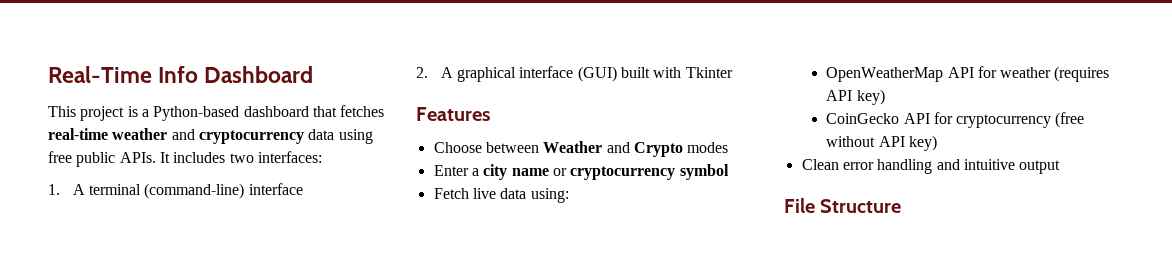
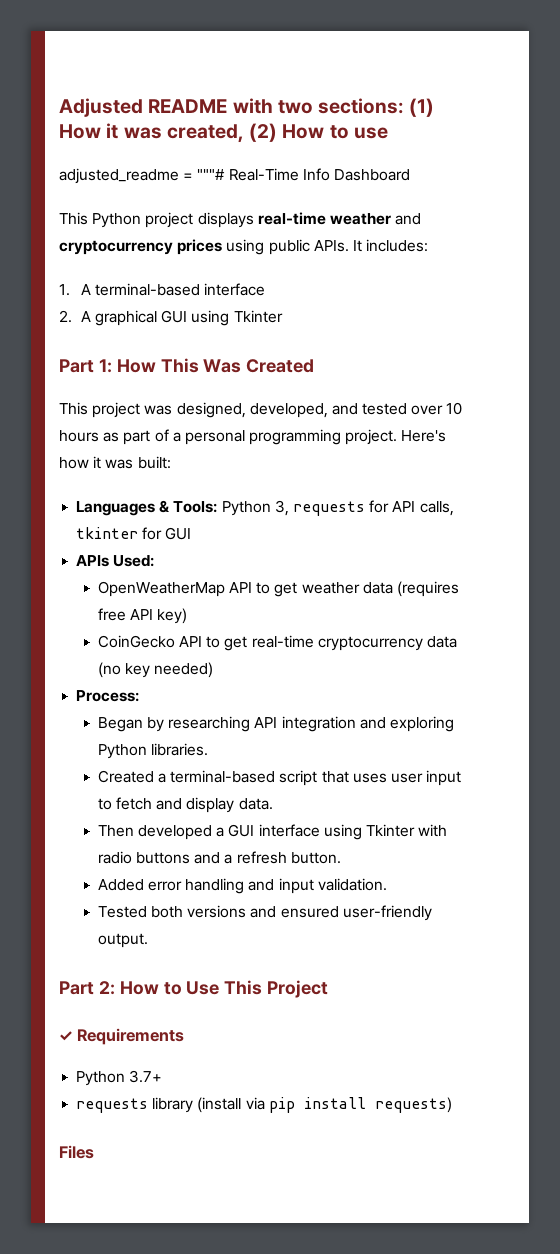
- Real-Time Info Dashboard
- This project is a Python-based dashboard that fetches real-time weather and cryptocurrency data using free public APIs. It includes two interfaces:
+ Adjusted README with two sections: (1) How it was created, (2) How to use
+ adjusted_readme = """# Real-Time Info Dashboard
+ This Python project displays real-time weather and cryptocurrency prices using public APIs. It includes:
- 1. A terminal (command-line) interface
+ 1. A terminal-based interface
- 2. A graphical interface (GUI) built with Tkinter
- Features
- Choose between Weather and Crypto modes
- Enter a city name or cryptocurrency symbol
- Fetch live data using:
- OpenWeatherMap API for weather (requires API key)
- CoinGecko API for cryptocurrency (free without API key)
- Clean error handling and intuitive output
- File Structure
+ 2. A graphical GUI using Tkinter
+ Part 1: How This Was Created
+ This project was designed, developed, and tested over 10 hours as part of a personal programming project. Here's how it was built:
+ Languages & Tools: Python 3, requests for API calls, tkinter for GUI
+ APIs Used:
+ OpenWeatherMap API to get weather data (requires free API key)
+ CoinGecko API to get real-time cryptocurrency data (no key needed)
+ Process:
+ Began by researching API integration and exploring Python libraries.
+ Created a terminal-based script that uses user input to fetch and display data.
+ Then developed a GUI interface using Tkinter with radio buttons and a refresh button.
+ Added error handling and input validation.
+ Tested both versions and ensured user-friendly output.
+ Part 2: How to Use This Project
+ ✓ Requirements
+ Python 3.7+
+ requests library (install via pip install requests)
+ Files

